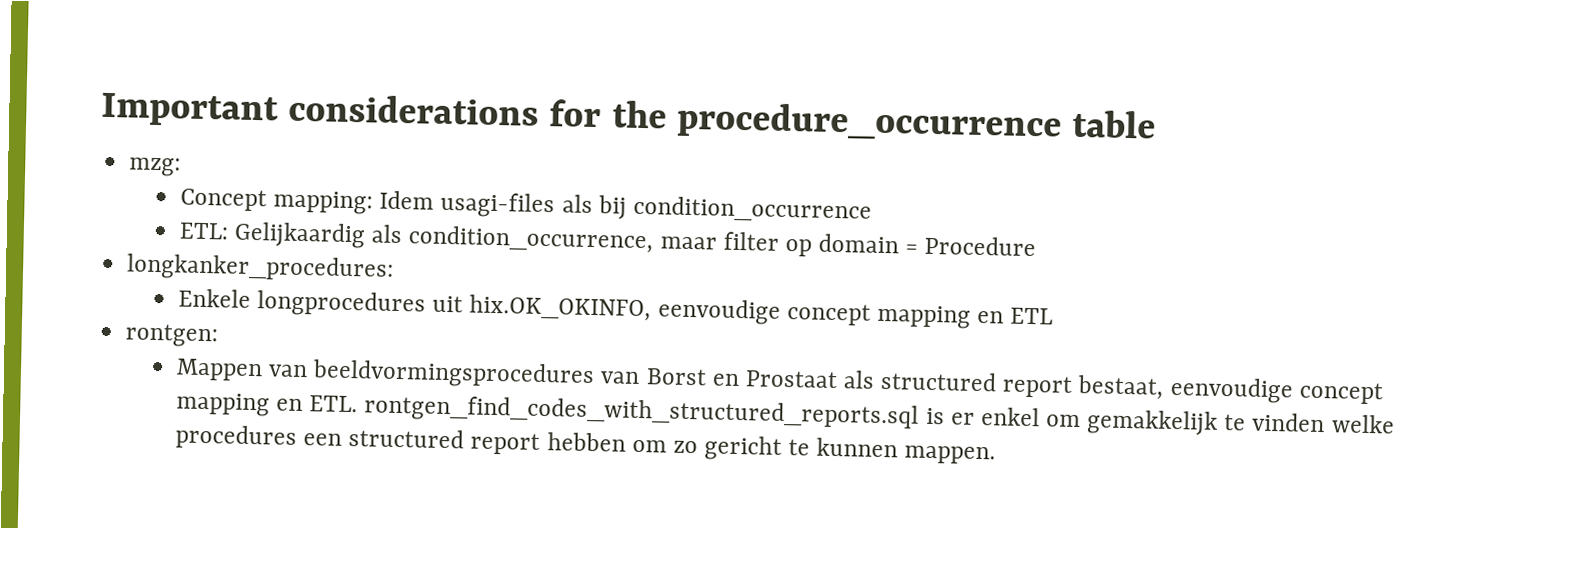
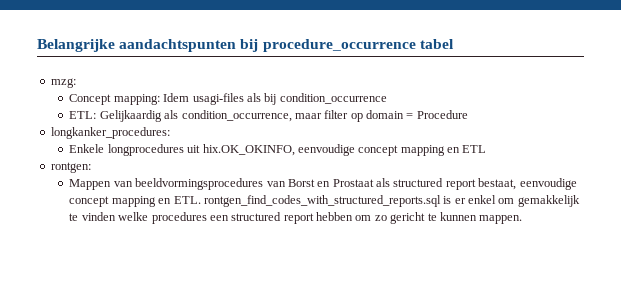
- Important considerations for the procedure_occurrence table
+ Belangrijke aandachtspunten bij procedure_occurrence tabel

